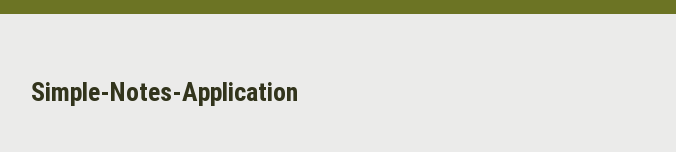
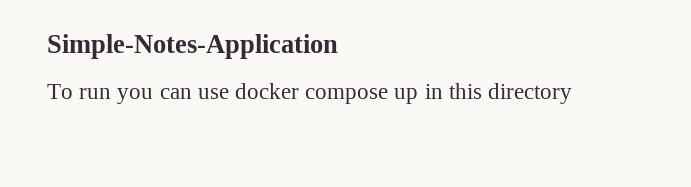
+ To run you can use docker compose up in this directory

